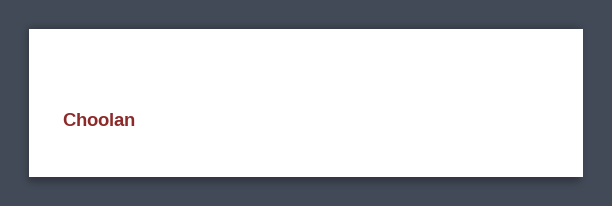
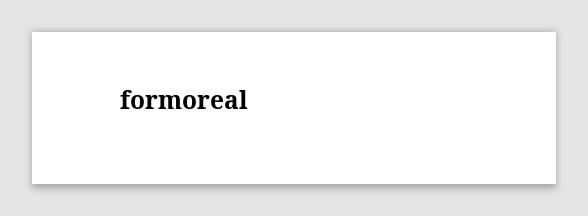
- Choolan
+ formoreal

